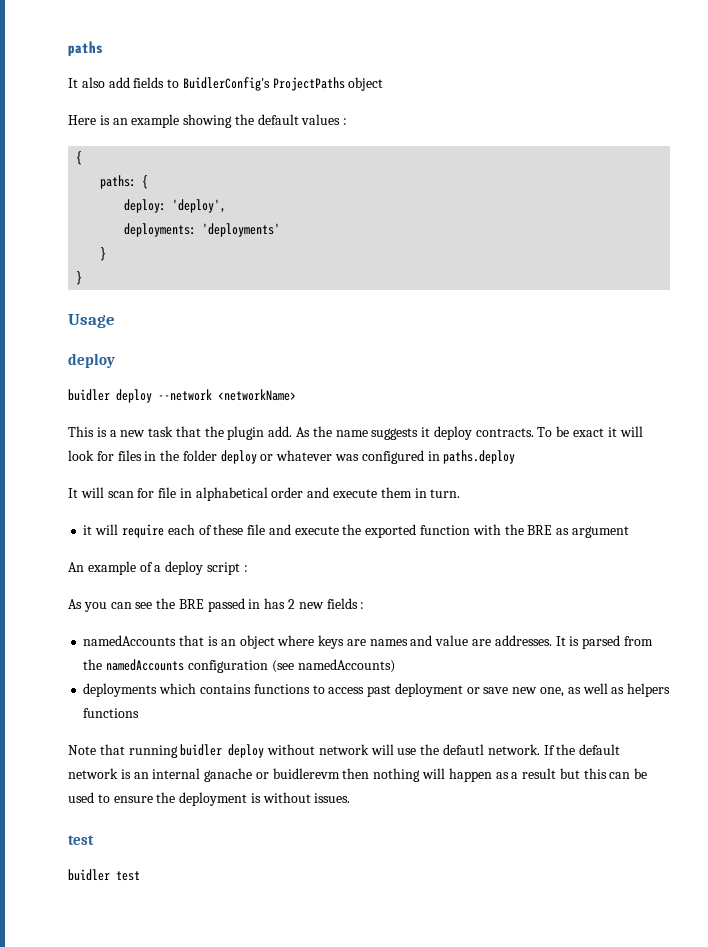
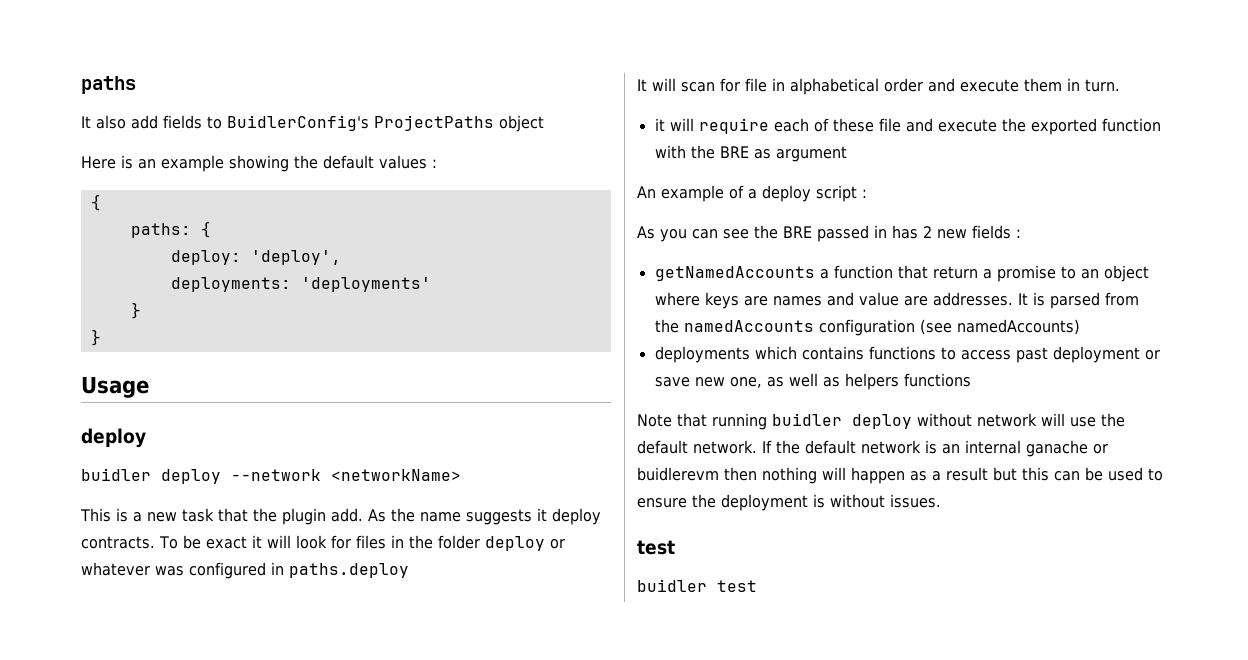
- namedAccounts that is an object where keys are names and value are addresses.
+ getNamedAccounts a function that return a promise to an object where keys are names and value are addresses.
- Note that running buidler deploy without network will use the defautl network.
+ Note that running buidler deploy without network will use the default network.

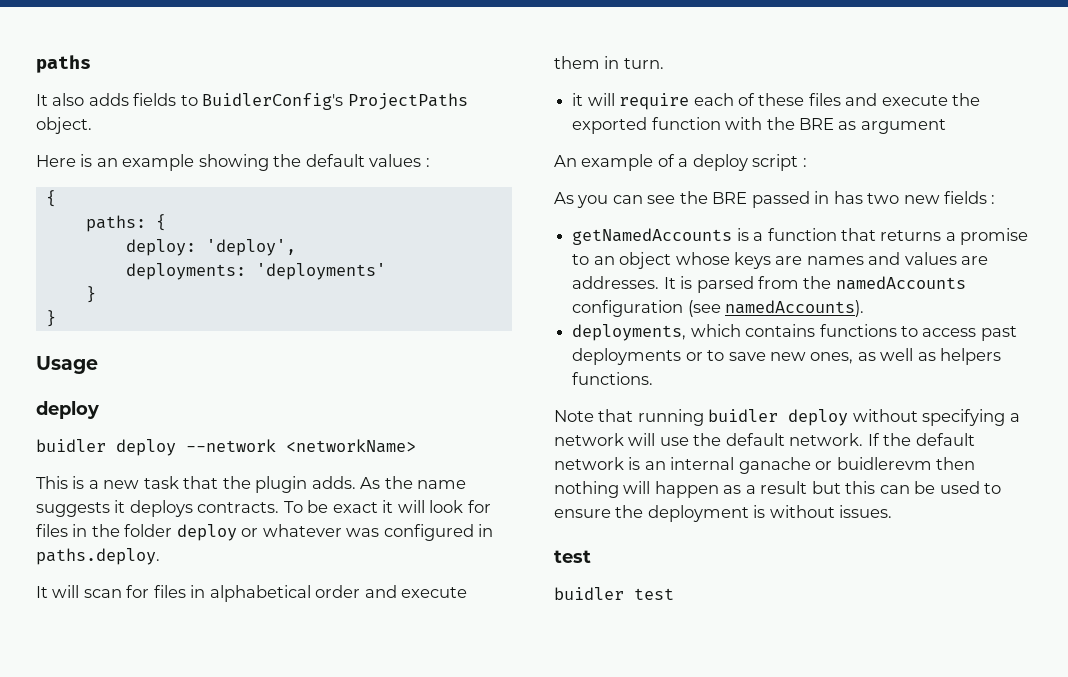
- It also add fields to BuidlerConfig's ProjectPaths object
+ It also adds fields to BuidlerConfig's ProjectPaths object.
- This is a new task that the plugin add.
+ This is a new task that the plugin adds.
- As the name suggests it deploy contracts.
+ As the name suggests it deploys contracts.
- To be exact it will look for files in the folder deploy or whatever was configured in paths.deploy
+ To be exact it will look for files in the folder deploy or whatever was configured in paths.deploy.
- It will scan for file in alphabetical order and execute them in turn.
+ It will scan for files in alphabetical order and execute them in turn.
- it will require each of these file and execute the exported function with the BRE as argument
+ it will require each of these files and execute the exported function with the BRE as argument
- As you can see the BRE passed in has 2 new fields :
+ As you can see the BRE passed in has two new fields :
- getNamedAccounts a function that return a promise to an object where keys are names and value are addresses.
+ getNamedAccounts is a function that returns a promise to an object whose keys are names and values are addresses.
- It is parsed from the namedAccounts configuration (see namedAccounts)
- deployments which contains functions to access past deployment or save new one, as well as helpers functions
+ It is parsed from the namedAccounts configuration (see namedAccounts).
+ deployments, which contains functions to access past deployments or to save new ones, as well as helpers functions.
- Note that running buidler deploy without network will use the default network.
+ Note that running buidler deploy without specifying a network will use the default network.

